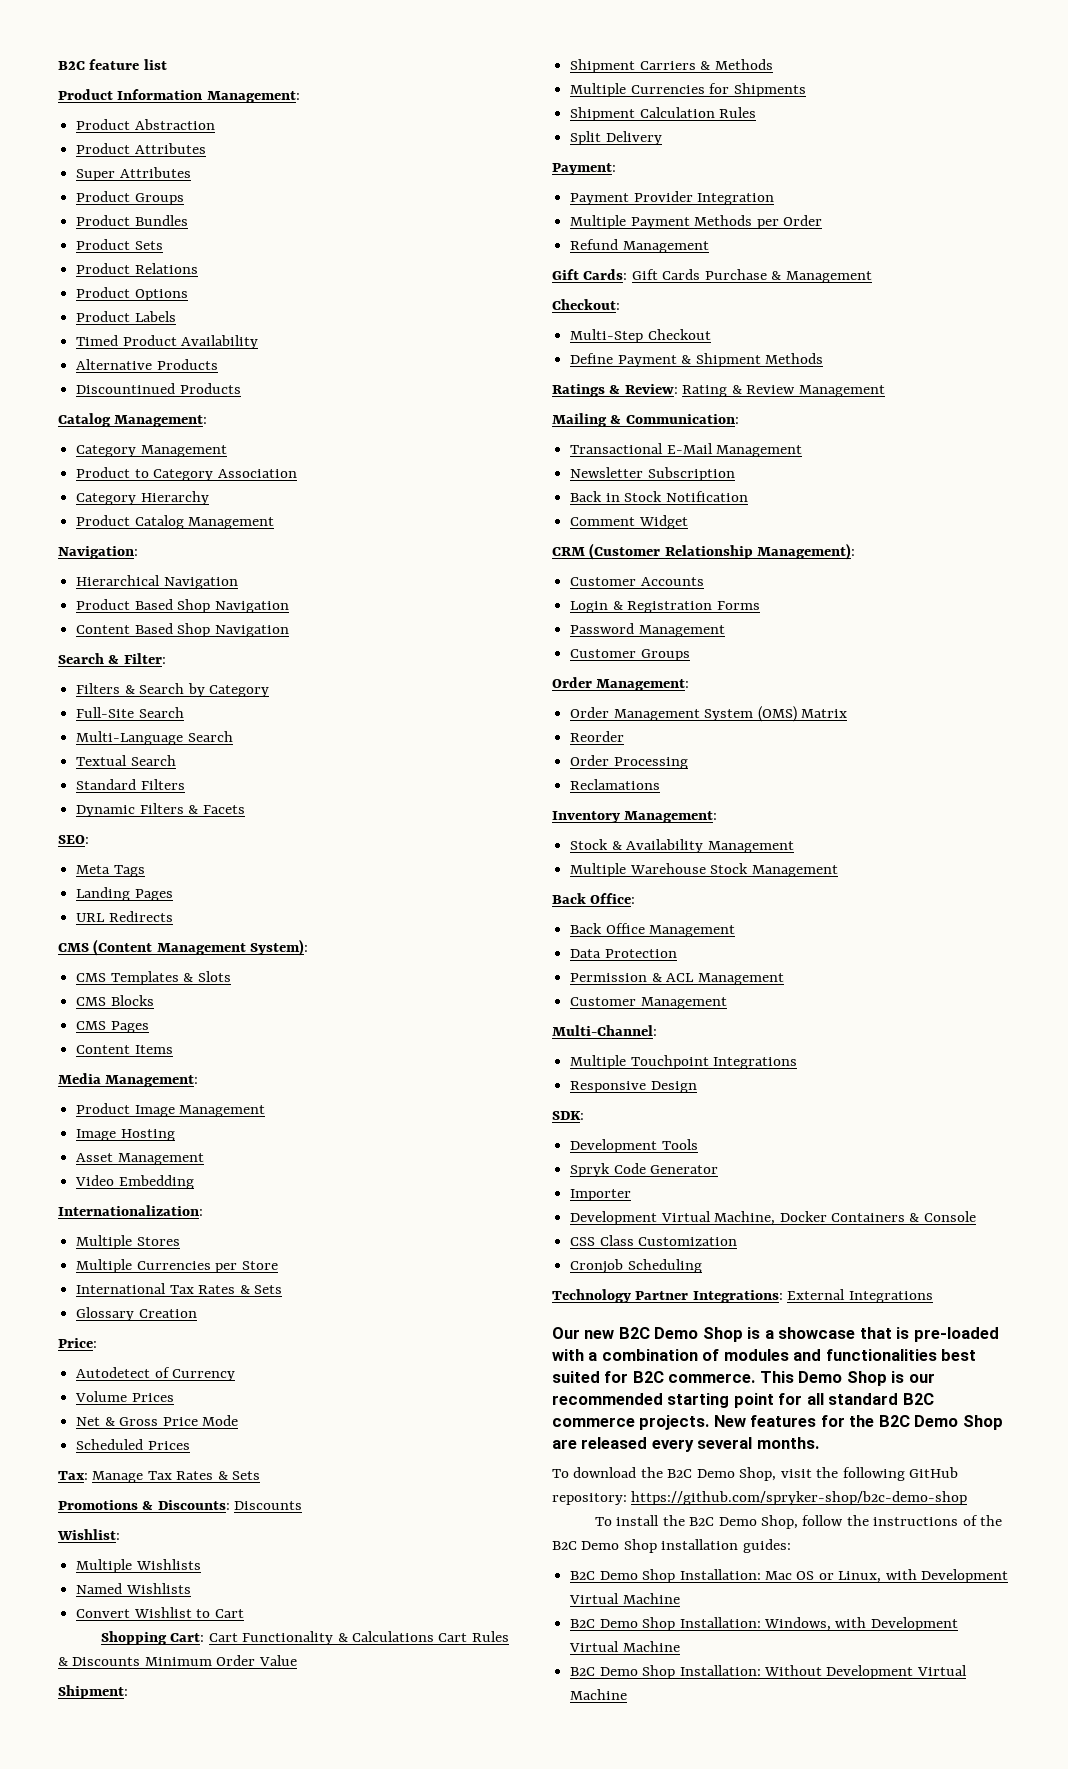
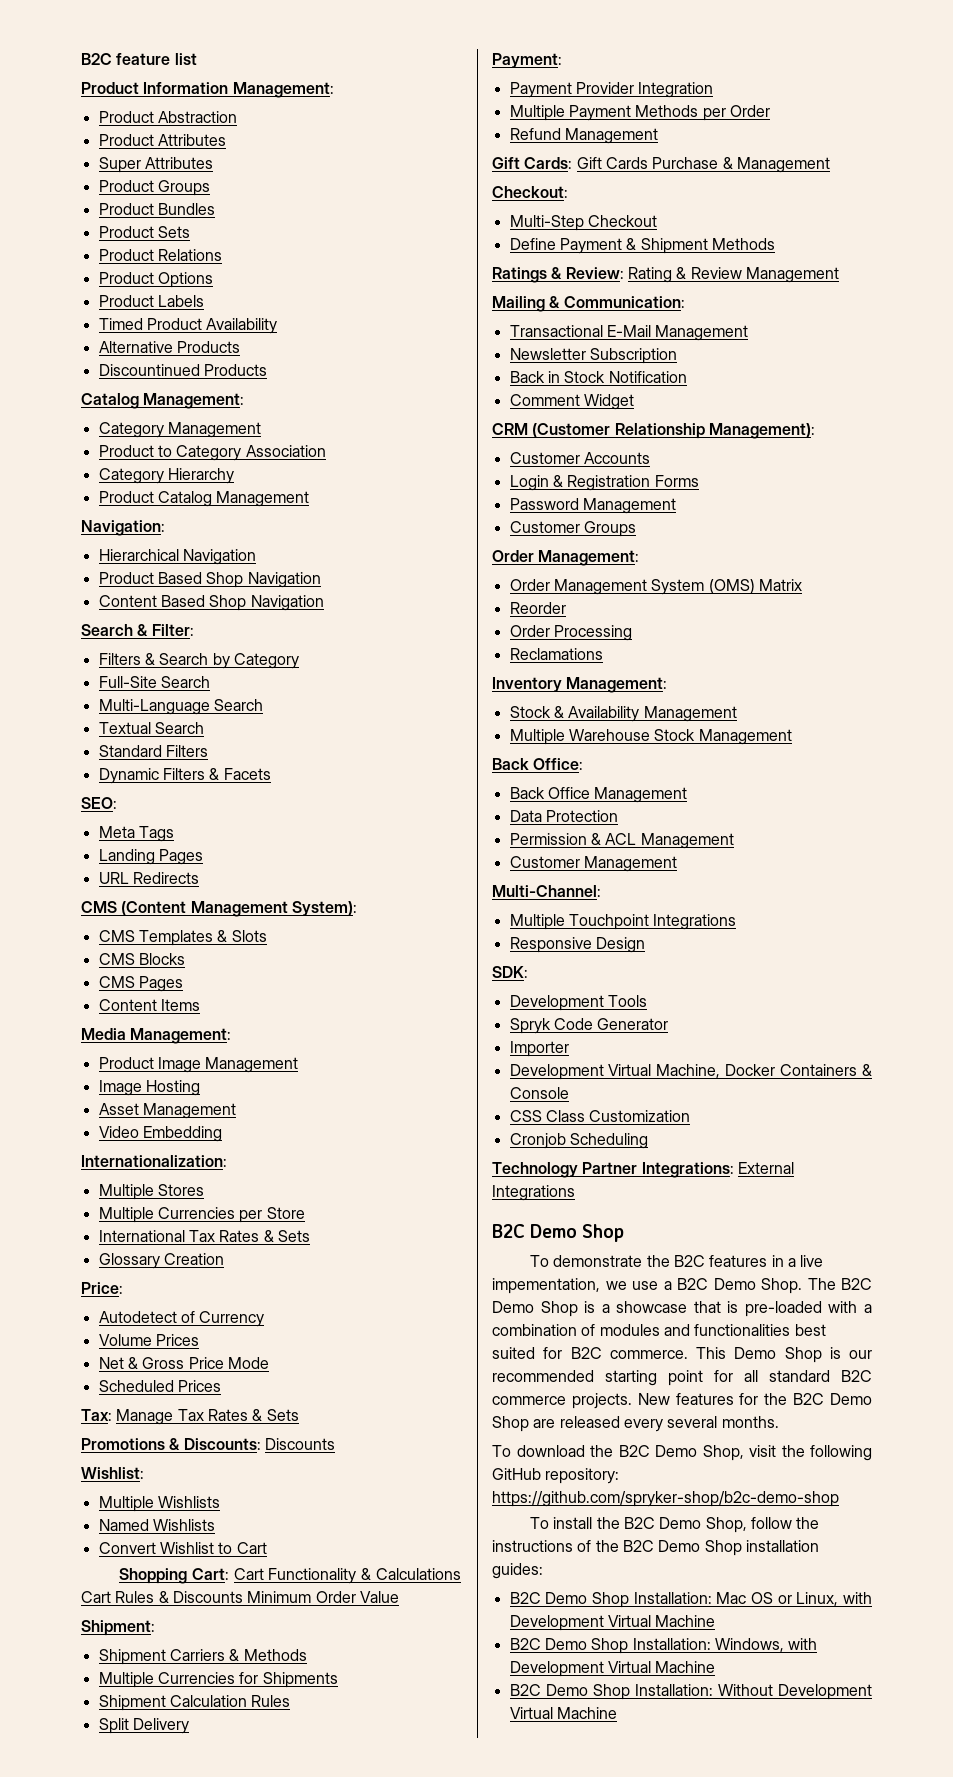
  Technology Partner Integrations: External Integrations
- Our new B2C Demo Shop is a showcase that is pre-loaded with a combination of modules and functionalities best suited for B2C commerce.
+ B2C Demo Shop
+ To demonstrate the B2C features in a live impementation, we use a B2C Demo Shop. The B2C Demo Shop is a showcase that is pre-loaded with a combination of modules and functionalities best suited for B2C commerce.

